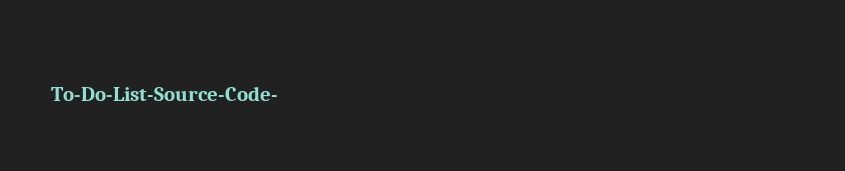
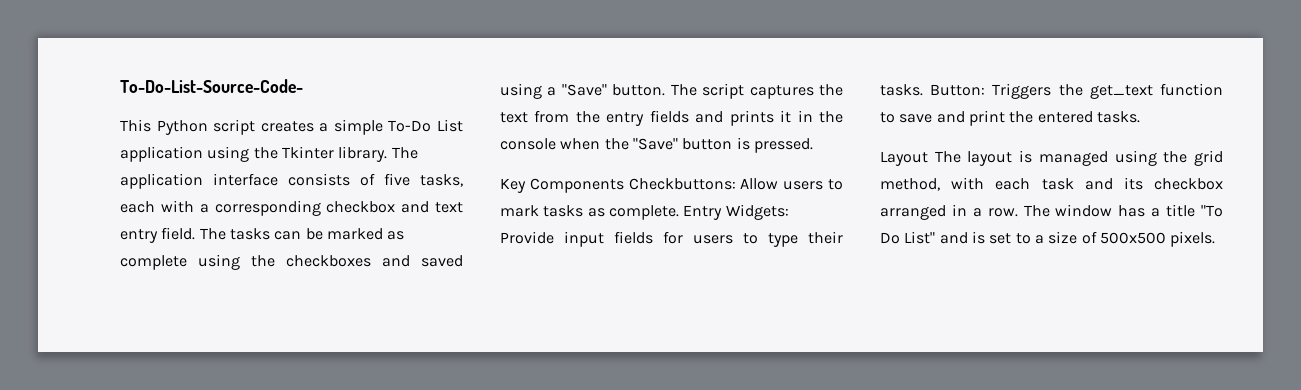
+ This Python script creates a simple To-Do List application using the Tkinter library. The application interface consists of five tasks, each with a corresponding checkbox and text entry field. The tasks can be marked as complete using the checkboxes and saved using a "Save" button. The script captures the text from the entry fields and prints it in the console when the "Save" button is pressed.
+ Key Components Checkbuttons: Allow users to mark tasks as complete. Entry Widgets: Provide input fields for users to type their tasks. Button: Triggers the get_text function to save and print the entered tasks.
+ Layout The layout is managed using the grid method, with each task and its checkbox arranged in a row. The window has a title "To Do List" and is set to a size of 500x500 pixels.

